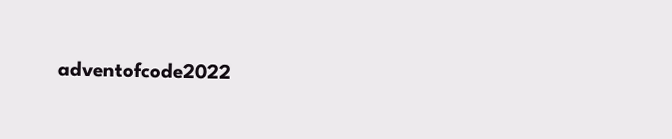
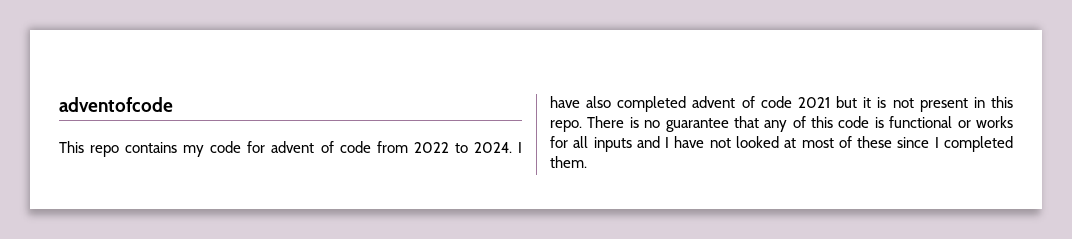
- adventofcode2022
+ adventofcode
+ This repo contains my code for advent of code from 2022 to 2024. I have also completed advent of code 2021 but it is not present in this repo. There is no guarantee that any of this code is functional or works for all inputs and I have not looked at most of these since I completed them.

